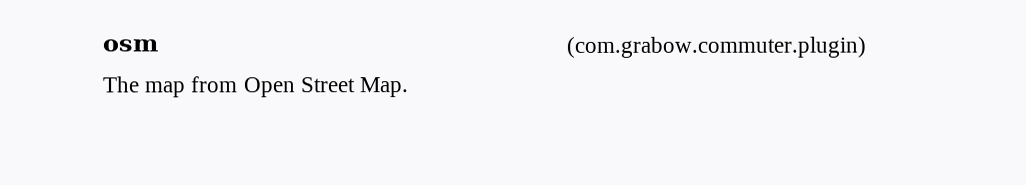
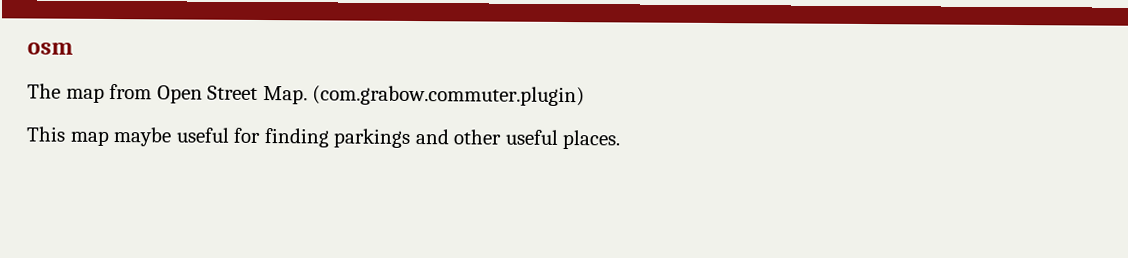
+ This map maybe useful for finding parkings and other useful places.

